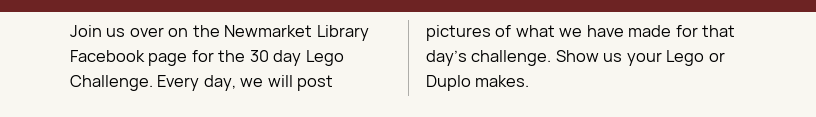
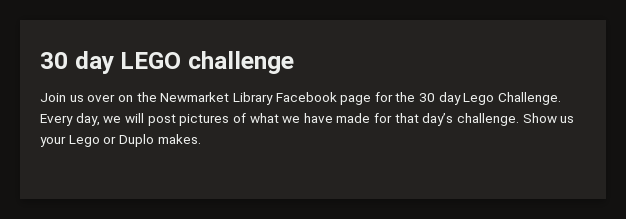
+ 30 day LEGO challenge

